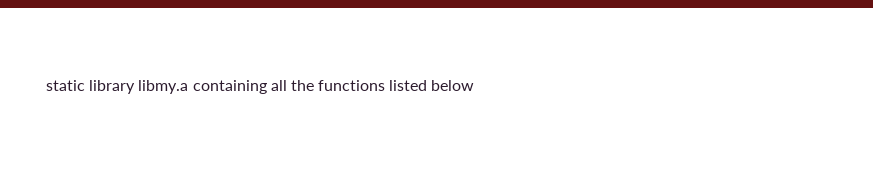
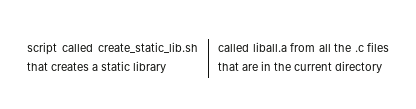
- static library libmy.a containing all the functions listed below
+ script called create_static_lib.sh that creates a static library called liball.a from all the .c files that are in the current directory

